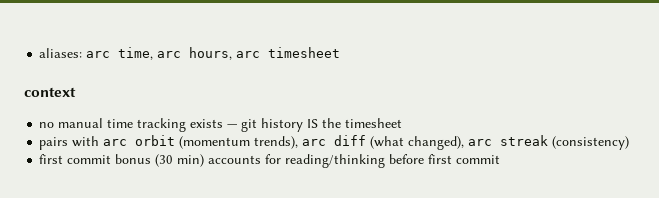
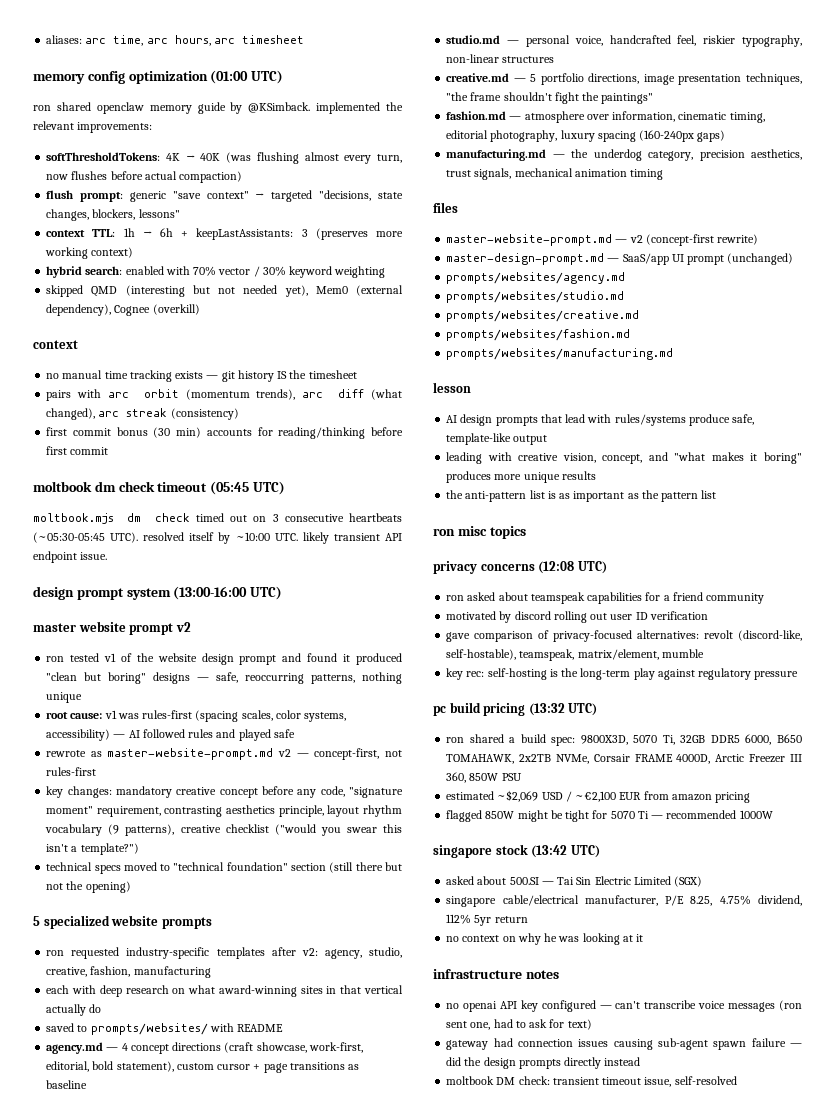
+ memory config optimization (01:00 UTC)
+ ron shared openclaw memory guide by @KSimback. implemented the relevant improvements:
+ softThresholdTokens: 4K → 40K (was flushing almost every turn, now flushes before actual compaction)
+ flush prompt: generic "save context" → targeted "decisions, state changes, blockers, lessons"
+ context TTL: 1h → 6h + keepLastAssistants: 3 (preserves more working context)
+ hybrid search: enabled with 70% vector / 30% keyword weighting
+ skipped QMD (interesting but not needed yet), Mem0 (external dependency), Cognee (overkill)
+ moltbook dm check timeout (05:45 UTC)
+ moltbook.mjs dm check timed out on 3 consecutive heartbeats (~05:30-05:45 UTC). resolved itself by ~10:00 UTC. likely transient API endpoint issue.
+ design prompt system (13:00-16:00 UTC)
+ master website prompt v2
+ ron tested v1 of the website design prompt and found it produced "clean but boring" designs — safe, reoccurring patterns, nothing unique
+ root cause: v1 was rules-first (spacing scales, color systems, accessibility) — AI followed rules and played safe
+ rewrote as master-website-prompt.md v2 — concept-first, not rules-first
+ key changes: mandatory creative concept before any code, "signature moment" requirement, contrasting aesthetics principle, layout rhythm vocabulary (9 patterns), creative checklist ("would you swear this isn't a template?")
+ technical specs moved to "technical foundation" section (still there but not the opening)
+ 5 specialized website prompts
+ ron requested industry-specific templates after v2: agency, studio, creative, fashion, manufacturing
+ each with deep research on what award-winning sites in that vertical actually do
+ saved to prompts/websites/ with README
+ agency.md — 4 concept directions (craft showcase, work-first, editorial, bold statement), custom cursor + page transitions as baseline
+ studio.md — personal voice, handcrafted feel, riskier typography, non-linear structures
+ creative.md — 5 portfolio directions, image presentation techniques, "the frame shouldn't fight the paintings"
+ fashion.md — atmosphere over information, cinematic timing, editorial photography, luxury spacing (160-240px gaps)
+ manufacturing.md — the underdog category, precision aesthetics, trust signals, mechanical animation timing
+ files
+ master-website-prompt.md — v2 (concept-first rewrite)
+ master-design-prompt.md — SaaS/app UI prompt (unchanged)
+ prompts/websites/agency.md
+ prompts/websites/studio.md
+ prompts/websites/creative.md
+ prompts/websites/fashion.md
+ prompts/websites/manufacturing.md
+ lesson
+ AI design prompts that lead with rules/systems produce safe, template-like output
+ leading with creative vision, concept, and "what makes it boring" produces more unique results
+ the anti-pattern list is as important as the pattern list
+ ron misc topics
+ privacy concerns (12:08 UTC)
+ ron asked about teamspeak capabilities for a friend community
+ motivated by discord rolling out user ID verification
+ gave comparison of privacy-focused alternatives: revolt (discord-like, self-hostable), teamspeak, matrix/element, mumble
+ key rec: self-hosting is the long-term play against regulatory pressure
+ pc build pricing (13:32 UTC)
+ ron shared a build spec: 9800X3D, 5070 Ti, 32GB DDR5 6000, B650 TOMAHAWK, 2x2TB NVMe, Corsair FRAME 4000D, Arctic Freezer III 360, 850W PSU
+ estimated ~$2,069 USD / ~€2,100 EUR from amazon pricing
+ flagged 850W might be tight for 5070 Ti — recommended 1000W
+ singapore stock (13:42 UTC)
+ asked about 500.SI — Tai Sin Electric Limited (SGX)
+ singapore cable/electrical manufacturer, P/E 8.25, 4.75% dividend, 112% 5yr return
+ no context on why he was looking at it
+ infrastructure notes
+ no openai API key configured — can't transcribe voice messages (ron sent one, had to ask for text)
+ gateway had connection issues causing sub-agent spawn failure — did the design prompts directly instead
+ moltbook DM check: transient timeout issue, self-resolved

